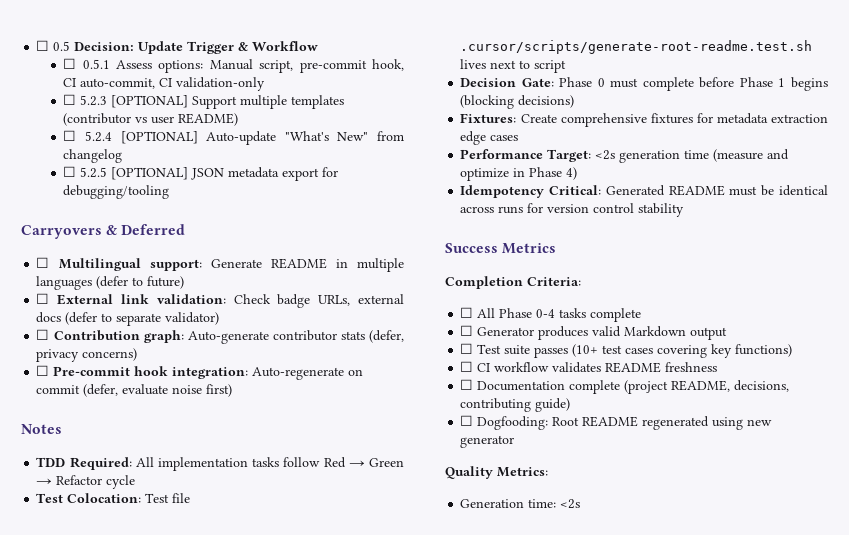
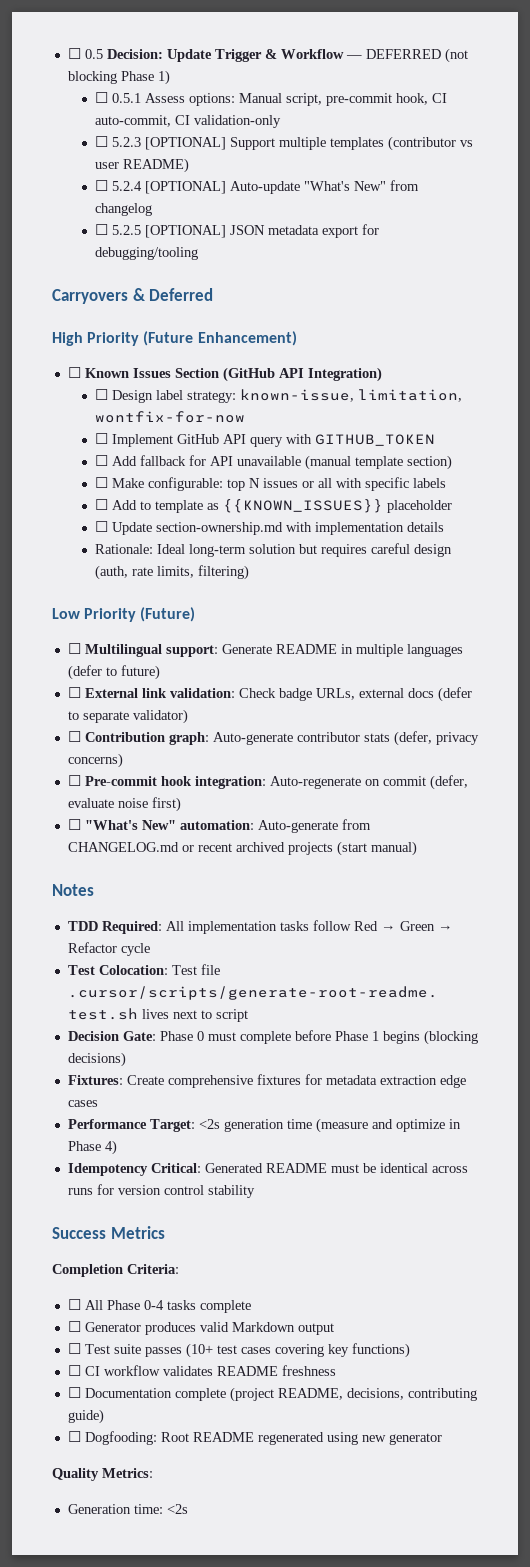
- ☐ 0.5 Decision: Update Trigger & Workflow
+ ☐ 0.5 Decision: Update Trigger & Workflow — DEFERRED (not blocking Phase 1)
+ High Priority (Future Enhancement)
+ ☐ Known Issues Section (GitHub API Integration)
+ ☐ Design label strategy: known-issue, limitation, wontfix-for-now
+ ☐ Implement GitHub API query with GITHUB_TOKEN
+ ☐ Add fallback for API unavailable (manual template section)
+ ☐ Make configurable: top N issues or all with specific labels
+ ☐ Add to template as {{KNOWN_ISSUES}} placeholder
+ ☐ Update section-ownership.md with implementation details
+ Rationale: Ideal long-term solution but requires careful design (auth, rate limits, filtering)
+ Low Priority (Future)
+ ☐ "What's New" automation: Auto-generate from CHANGELOG.md or recent archived projects (start manual)

